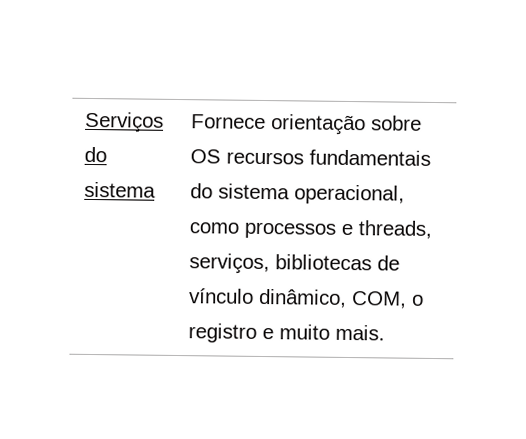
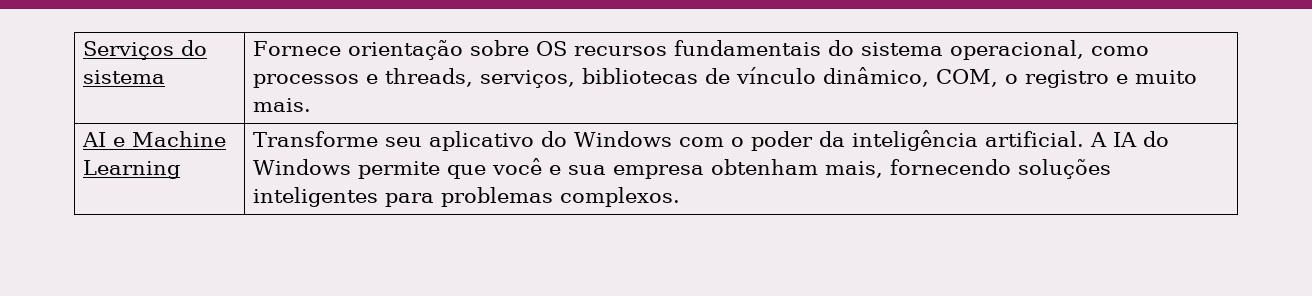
+ AI e Machine Learning | Transforme seu aplicativo do Windows com o poder da inteligência artificial. A IA do Windows permite que você e sua empresa obtenham mais, fornecendo soluções inteligentes para problemas complexos.

